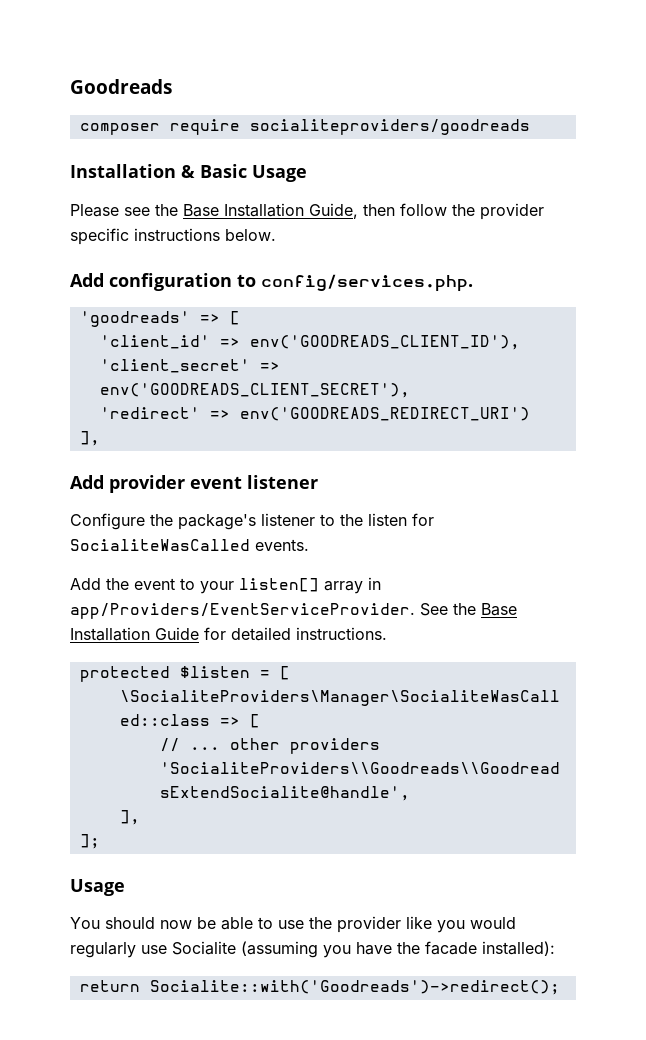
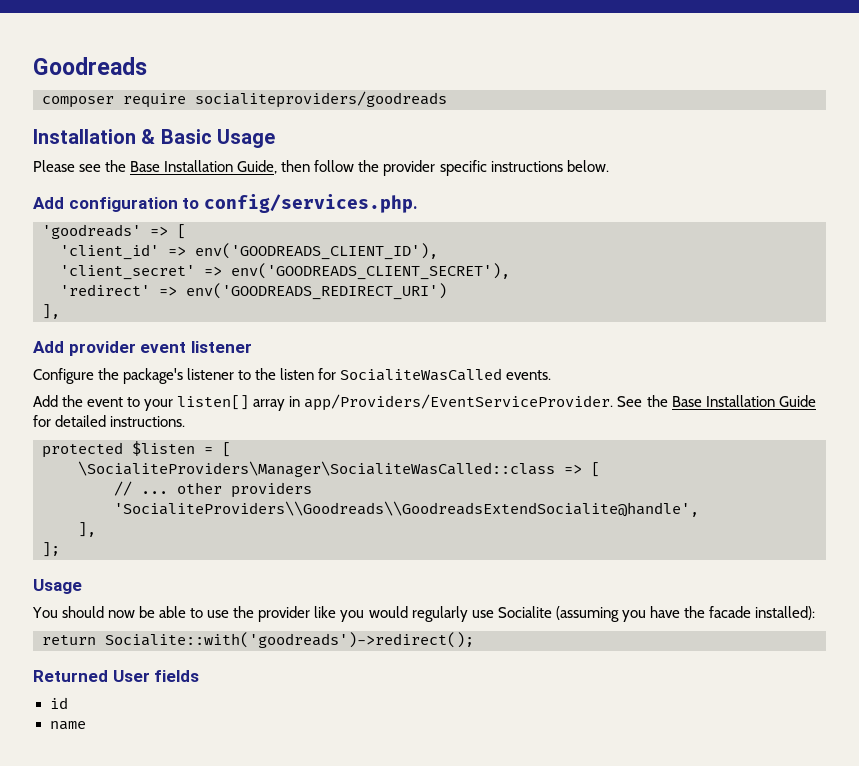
- return Socialite::with('Goodreads')->redirect();
+ return Socialite::with('goodreads')->redirect();
+ Returned User fields
+ id
+ name

